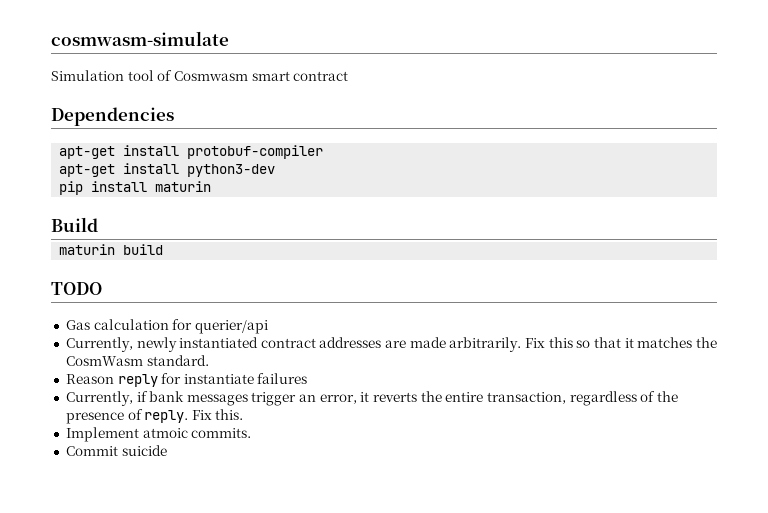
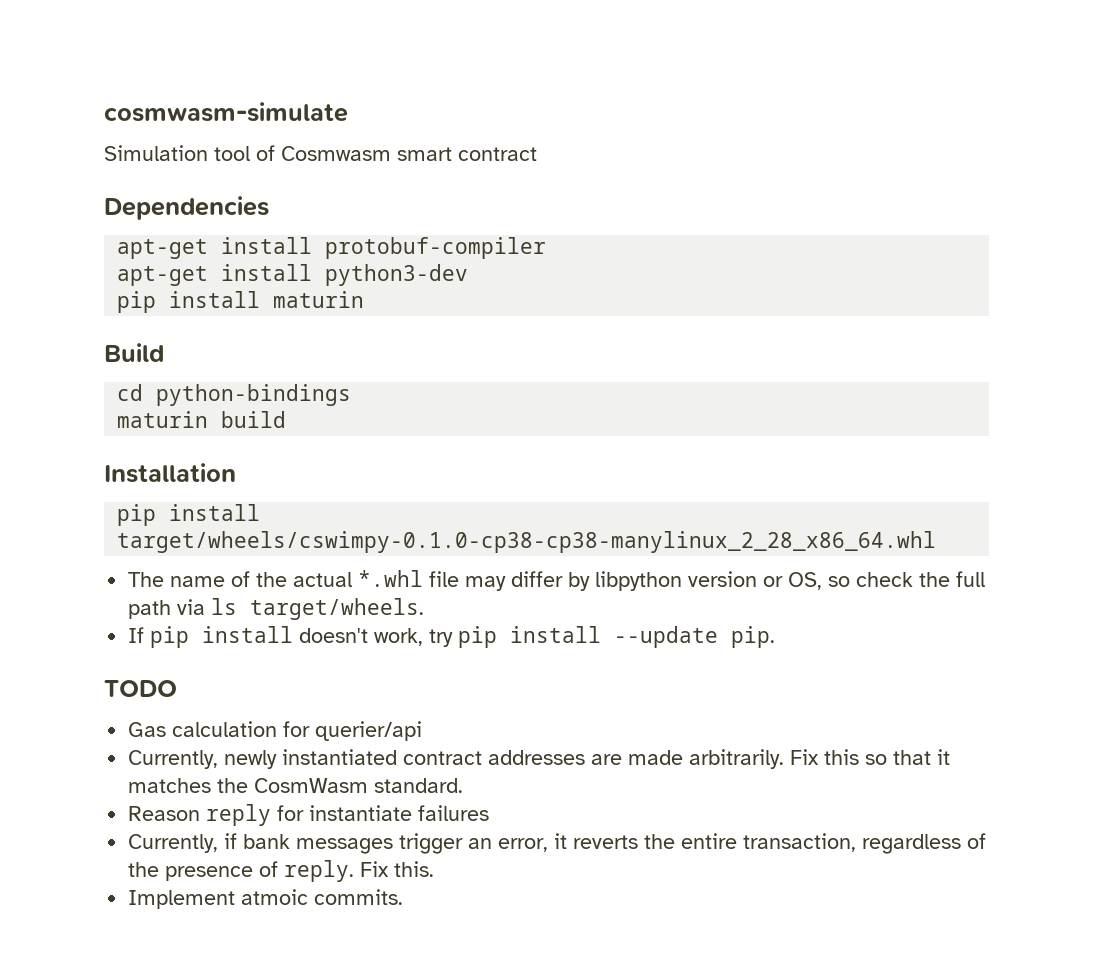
+ cd python-bindings
+ Installation
+ pip install target/wheels/cswimpy-0.1.0-cp38-cp38-manylinux_2_28_x86_64.whl
+ The name of the actual *.whl file may differ by libpython version or OS, so check the full path via ls target/wheels.
+ If pip install doesn't work, try pip install --update pip.
- Commit suicide

